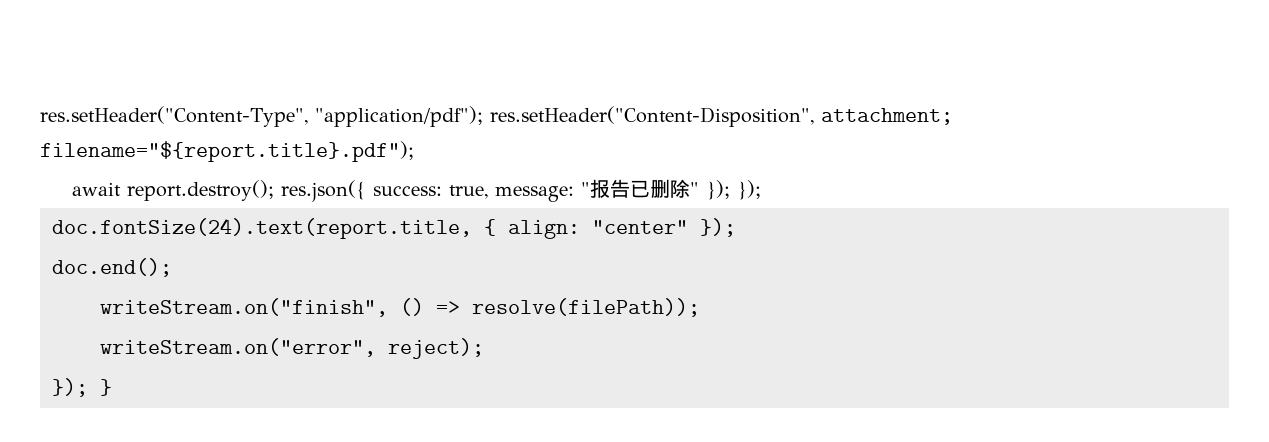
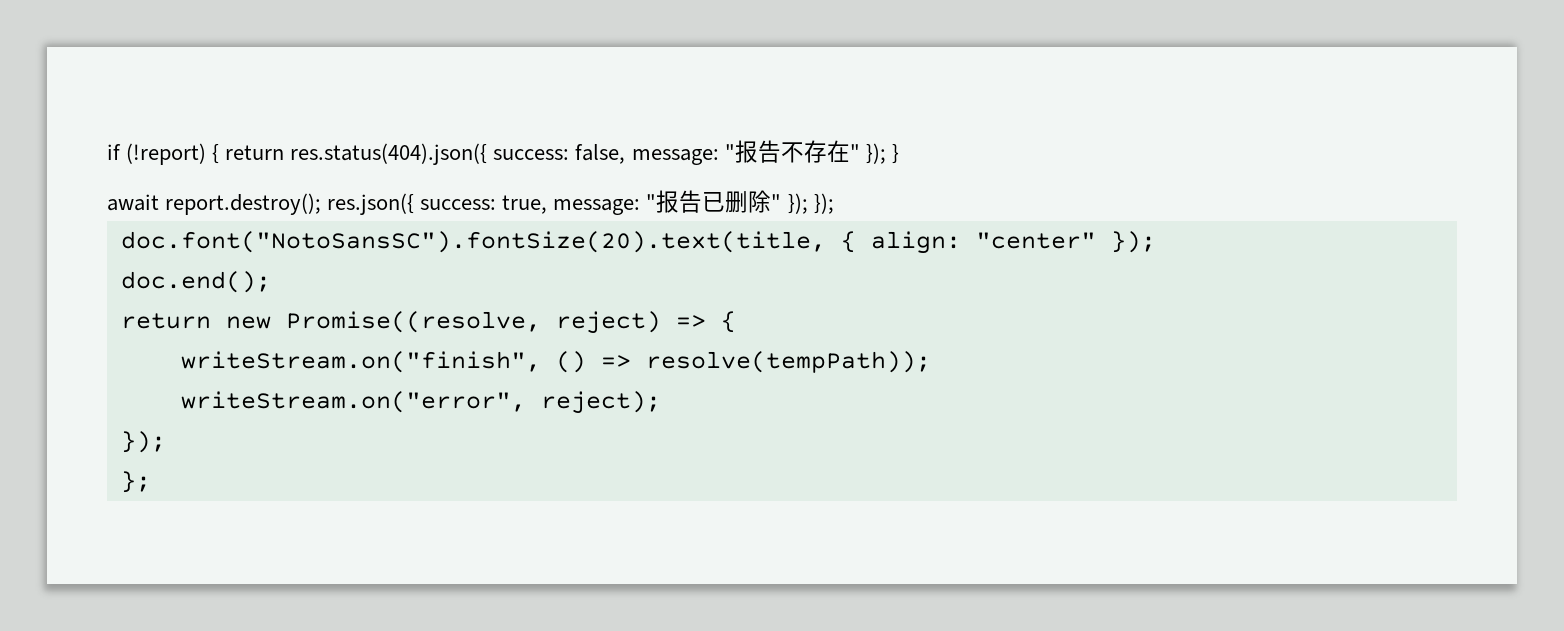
- res.setHeader("Content-Type", "application/pdf"); res.setHeader("Content-Disposition", attachment; filename="${report.title}.pdf");
+ if (!report) { return res.status(404).json({ success: false, message: "报告不存在" }); }
- doc.fontSize(24).text(report.title, { align: "center" });
+ doc.font("NotoSansSC").fontSize(20).text(title, { align: "center" });
+ return new Promise((resolve, reject) => {
- writeStream.on("finish", () => resolve(filePath));
+ writeStream.on("finish", () => resolve(tempPath));
  writeStream.on("error", reject);
- }); }
+ });
+ };

